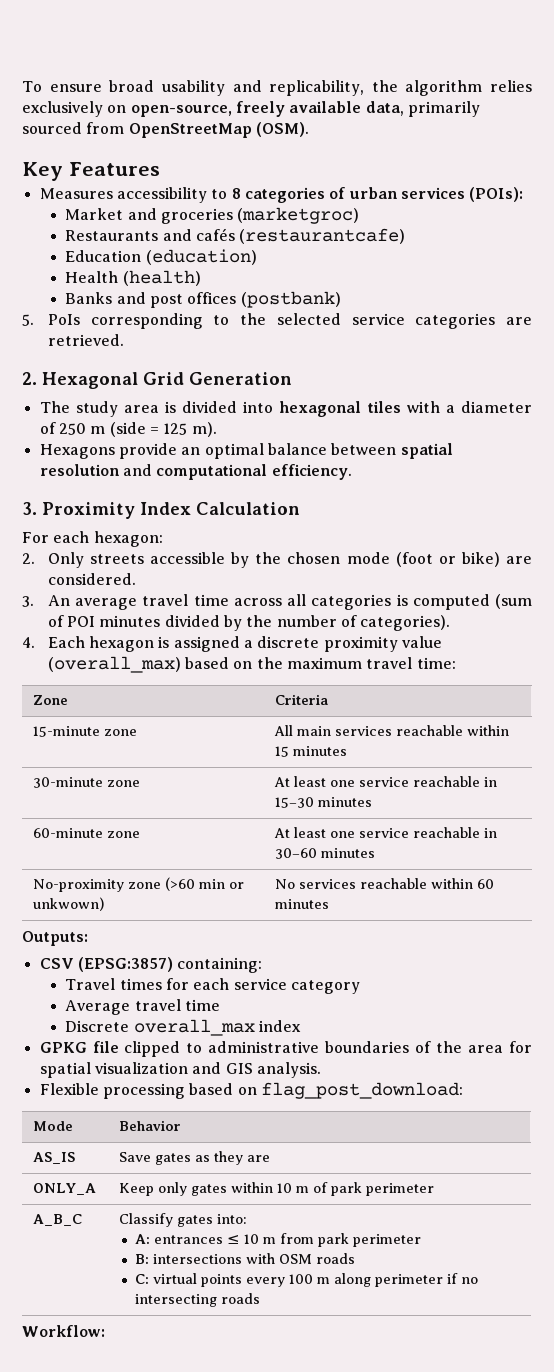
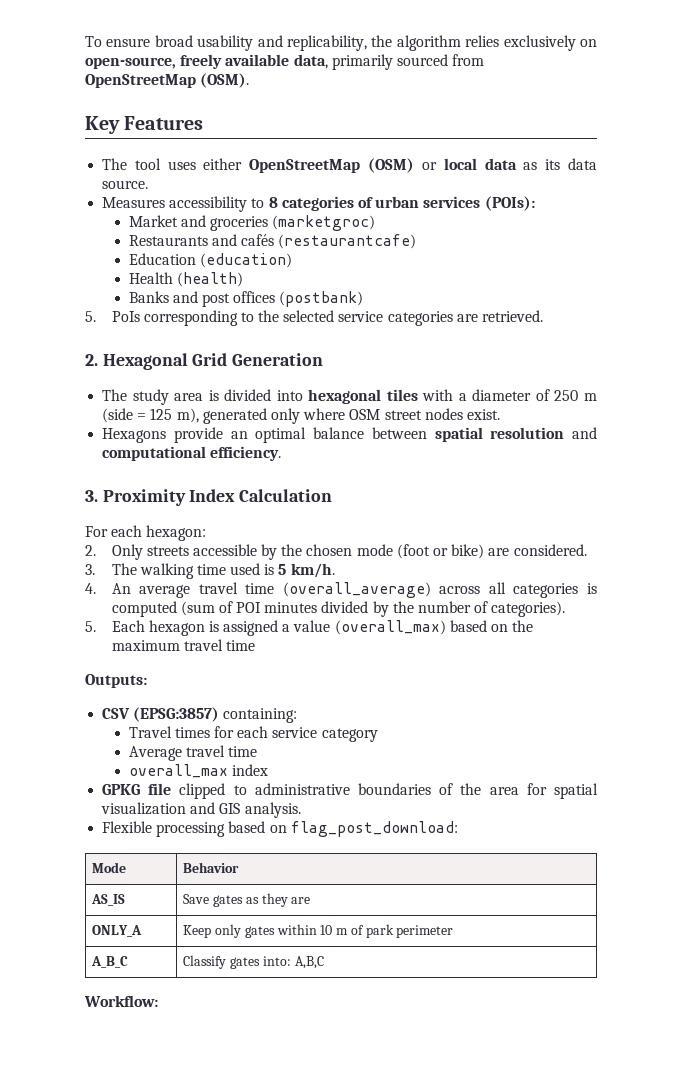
+ The tool uses either OpenStreetMap (OSM) or local data as its data source.
- The study area is divided into hexagonal tiles with a diameter of 250 m (side = 125 m).
+ The study area is divided into hexagonal tiles with a diameter of 250 m (side = 125 m), generated only where OSM street nodes exist.
- 3. An average travel time across all categories is computed (sum of POI minutes divided by the number of categories).
+ 3. The walking time used is 5 km/h.
+ 4. An average travel time (overall_average) across all categories is computed (sum of POI minutes divided by the number of categories).
- 4. Each hexagon is assigned a discrete proximity value (overall_max) based on the maximum travel time:
- Zone | Criteria
- 15-minute zone | All main services reachable within 15 minutes
- 30-minute zone | At least one service reachable in 15–30 minutes
- 60-minute zone | At least one service reachable in 30–60 minutes
- No-proximity zone (>60 min or unkwown) | No services reachable within 60 minutes
+ 5. Each hexagon is assigned a value (overall_max) based on the maximum travel time
- Discrete overall_max index
+ overall_max index
- A_B_C | Classify gates into:
- A: entrances ≤ 10 m from park perimeter
- B: intersections with OSM roads
- C: virtual points every 100 m along perimeter if no intersecting roads
+ A_B_C | Classify gates into: A,B,C

